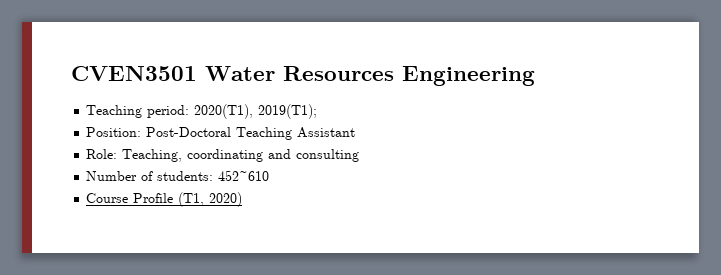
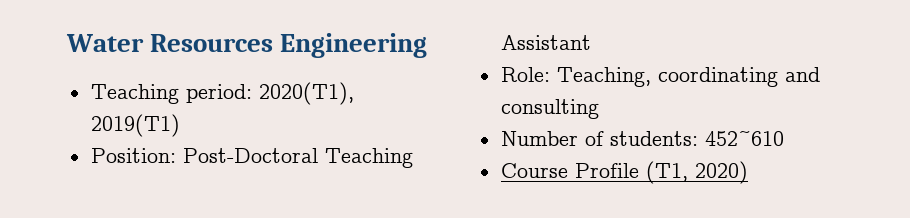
- CVEN3501 Water Resources Engineering
+ Water Resources Engineering
- Teaching period: 2020(T1), 2019(T1);
+ Teaching period: 2020(T1), 2019(T1)

